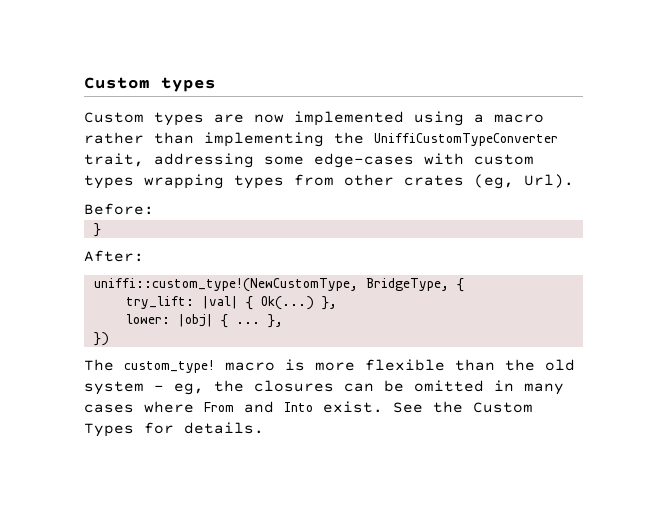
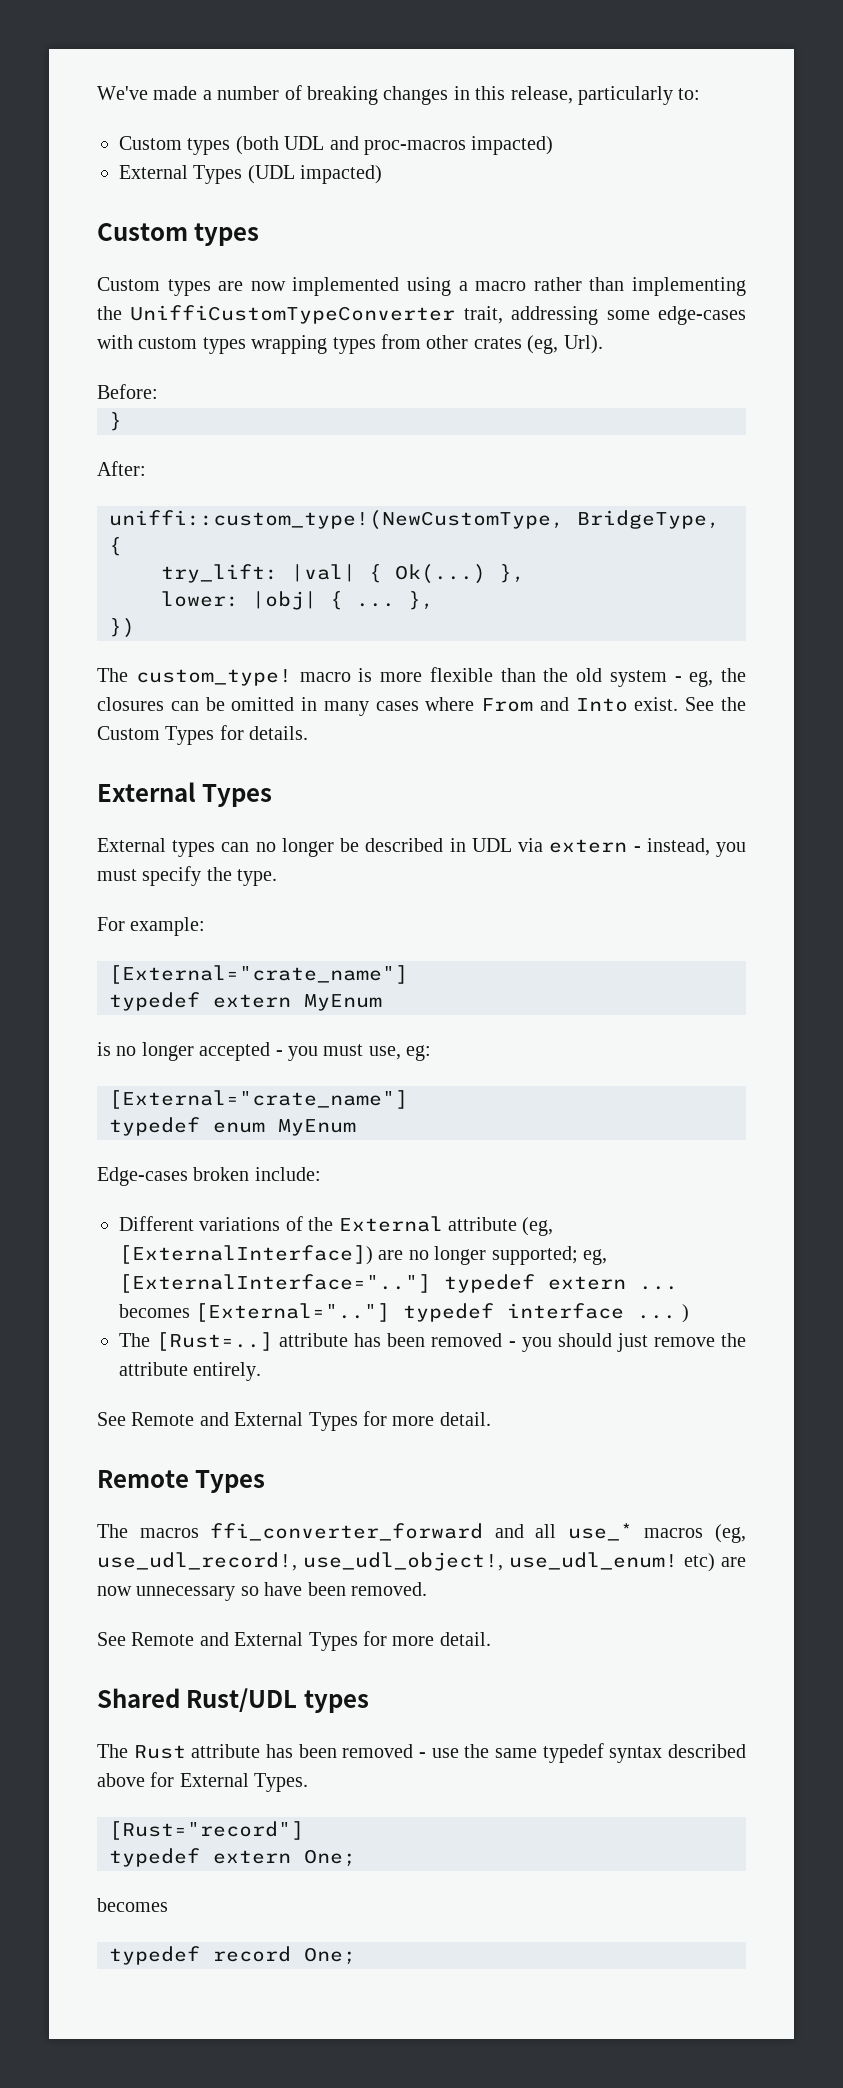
+ We've made a number of breaking changes in this release, particularly to:
+ Custom types (both UDL and proc-macros impacted)
+ External Types (UDL impacted)
  See the Custom Types for details.
+ External Types
+ External types can no longer be described in UDL via extern - instead, you must specify the type.
+ For example:
+ [External="crate_name"]
+ typedef extern MyEnum
+ is no longer accepted - you must use, eg:
+ [External="crate_name"]
+ typedef enum MyEnum
+ Edge-cases broken include:
+ Different variations of the External attribute (eg, [ExternalInterface]) are no longer supported; eg, [ExternalInterface=".."] typedef extern ... becomes [External=".."] typedef interface ... )
+ The [Rust=..] attribute has been removed - you should just remove the attribute entirely.
+ See Remote and External Types for more detail.
+ Remote Types
+ The macros ffi_converter_forward and all use_* macros (eg, use_udl_record!, use_udl_object!, use_udl_enum! etc) are now unnecessary so have been removed.
+ See Remote and External Types for more detail.
+ Shared Rust/UDL types
+ The Rust attribute has been removed - use the same typedef syntax described above for External Types.
+ [Rust="record"]
+ typedef extern One;
+ becomes
+ typedef record One;

